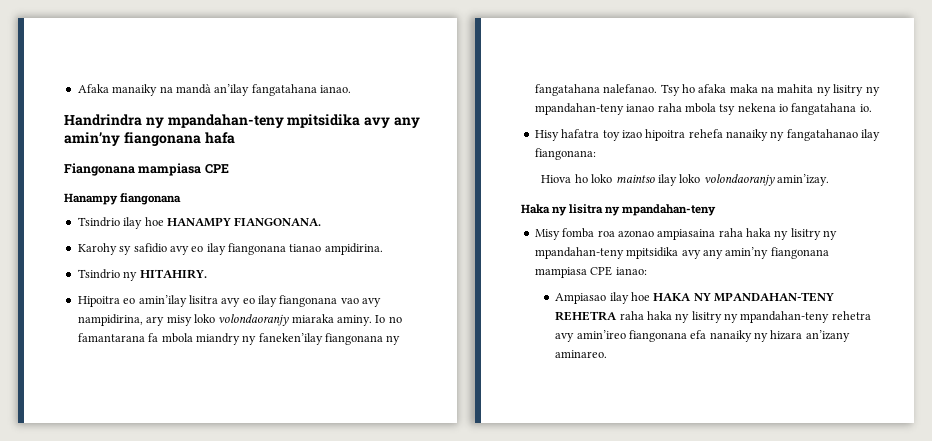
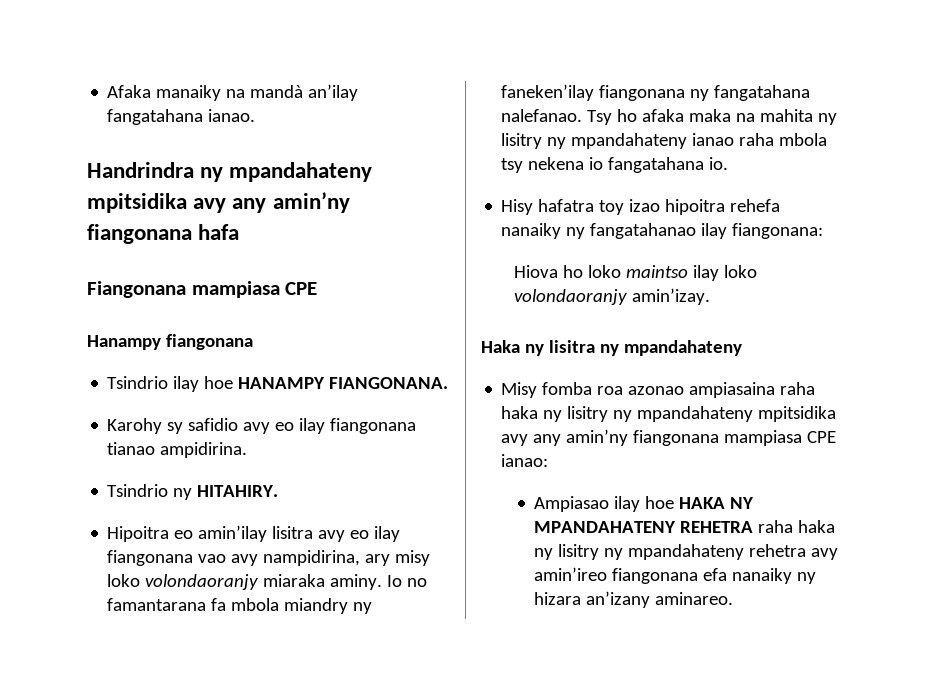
- Handrindra ny mpandahan-teny mpitsidika avy any amin’ny fiangonana hafa
+ Handrindra ny mpandahateny mpitsidika avy any amin’ny fiangonana hafa
- Tsy ho afaka maka na mahita ny lisitry ny mpandahan-teny ianao raha mbola tsy nekena io fangatahana io.
+ Tsy ho afaka maka na mahita ny lisitry ny mpandahateny ianao raha mbola tsy nekena io fangatahana io.
- Haka ny lisitra ny mpandahan-teny
+ Haka ny lisitra ny mpandahateny
- Misy fomba roa azonao ampiasaina raha haka ny lisitry ny mpandahan-teny mpitsidika avy any amin’ny fiangonana mampiasa CPE ianao:
+ Misy fomba roa azonao ampiasaina raha haka ny lisitry ny mpandahateny mpitsidika avy any amin’ny fiangonana mampiasa CPE ianao:
- Ampiasao ilay hoe HAKA NY MPANDAHAN-TENY REHETRA raha haka ny lisitry ny mpandahan-teny rehetra avy amin’ireo fiangonana efa nanaiky ny hizara an’izany aminareo.
+ Ampiasao ilay hoe HAKA NY MPANDAHATENY REHETRA raha haka ny lisitry ny mpandahateny rehetra avy amin’ireo fiangonana efa nanaiky ny hizara an’izany aminareo.

